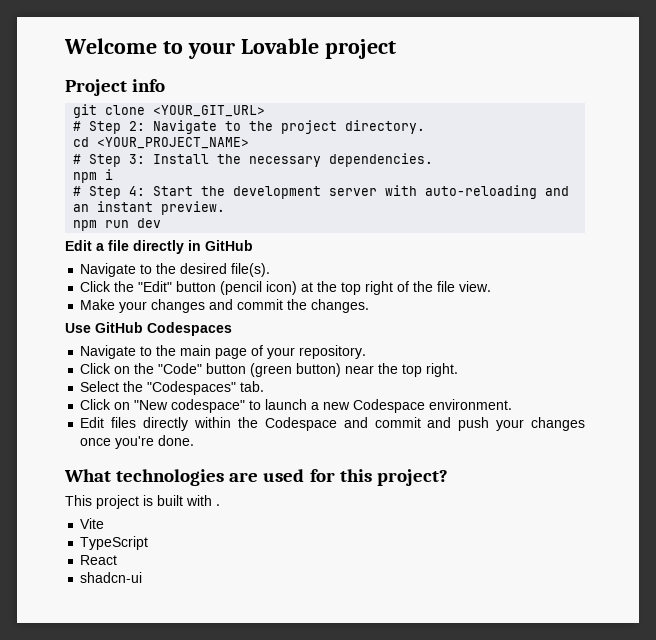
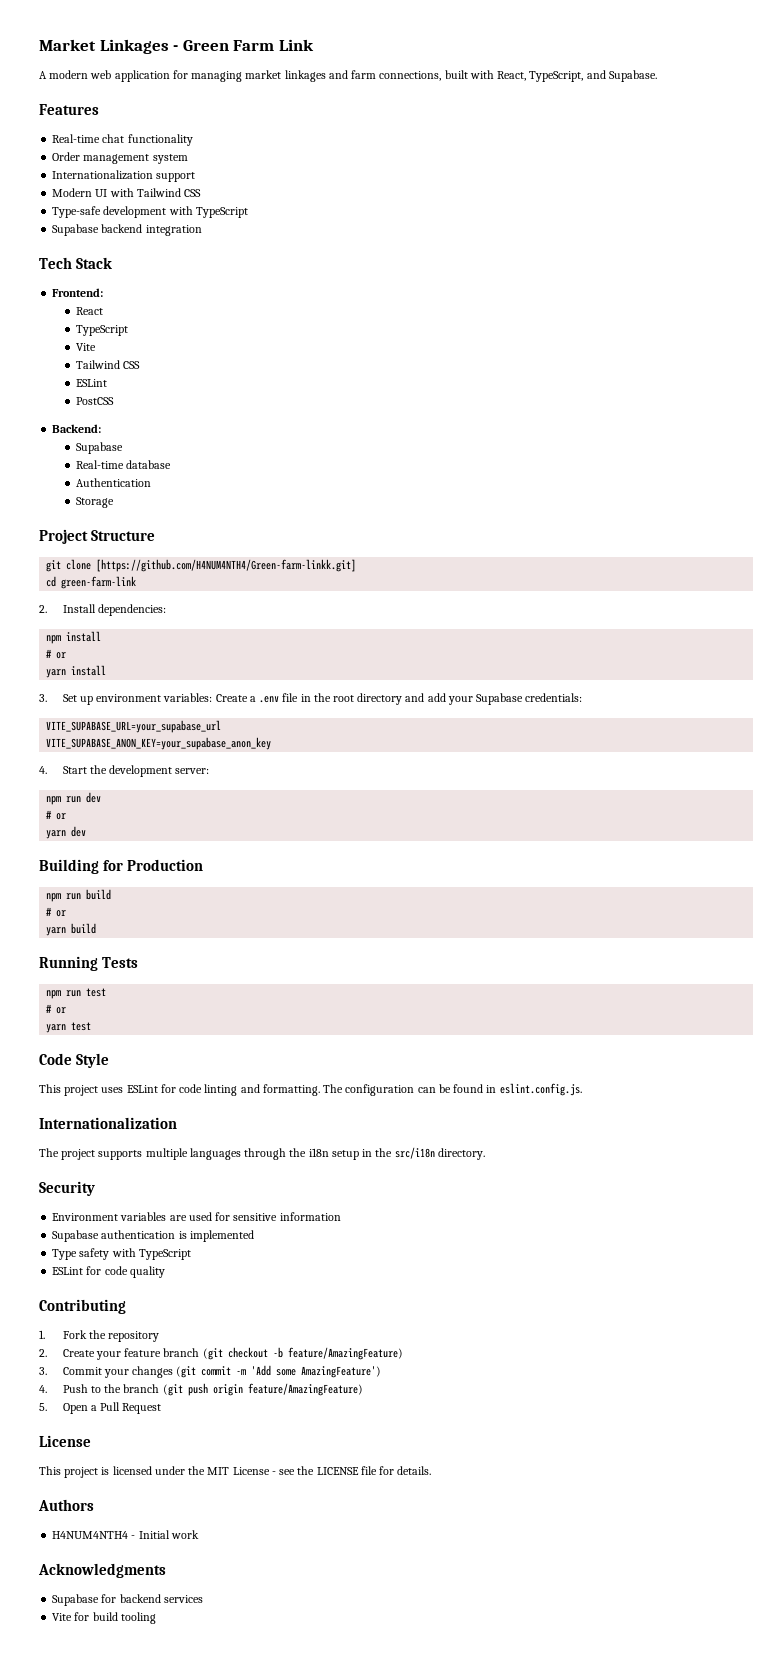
- Welcome to your Lovable project
+ Market Linkages - Green Farm Link
+ A modern web application for managing market linkages and farm connections, built with React, TypeScript, and Supabase.
+ Features
+ Real-time chat functionality
+ Order management system
+ Internationalization support
+ Modern UI with Tailwind CSS
+ Type-safe development with TypeScript
+ Supabase backend integration
+ Tech Stack
+ Frontend:
+ React
+ TypeScript
+ Vite
+ Tailwind CSS
+ ESLint
+ PostCSS
+ Backend:
+ Supabase
+ Real-time database
+ Authentication
+ Storage
- Project info
+ Project Structure
- git clone <YOUR_GIT_URL>
- # Step 2: Navigate to the project directory.
- cd <YOUR_PROJECT_NAME>
- # Step 3: Install the necessary dependencies.
- npm i
- # Step 4: Start the development server with auto-reloading and an instant preview.
+ git clone [https://github.com/H4NUM4NTH4/Green-farm-linkk.git]
+ cd green-farm-link
+ 2. Install dependencies:
+ npm install
+ # or
+ yarn install
+ 3. Set up environment variables: Create a .env file in the root directory and add your Supabase credentials:
+ VITE_SUPABASE_URL=your_supabase_url
+ VITE_SUPABASE_ANON_KEY=your_supabase_anon_key
+ 4. Start the development server:
  npm run dev
- Edit a file directly in GitHub
- Navigate to the desired file(s).
- Click the "Edit" button (pencil icon) at the top right of the file view.
- Make your changes and commit the changes.
- Use GitHub Codespaces
- Navigate to the main page of your repository.
- Click on the "Code" button (green button) near the top right.
- Select the "Codespaces" tab.
- Click on "New codespace" to launch a new Codespace environment.
- Edit files directly within the Codespace and commit and push your changes once you're done.
- What technologies are used for this project?
- This project is built with .
- Vite
- TypeScript
- React
- shadcn-ui
+ # or
+ yarn dev
+ Building for Production
+ npm run build
+ # or
+ yarn build
+ Running Tests
+ npm run test
+ # or
+ yarn test
+ Code Style
+ This project uses ESLint for code linting and formatting. The configuration can be found in eslint.config.js.
+ Internationalization
+ The project supports multiple languages through the i18n setup in the src/i18n directory.
+ Security
+ Environment variables are used for sensitive information
+ Supabase authentication is implemented
+ Type safety with TypeScript
+ ESLint for code quality
+ Contributing
+ 1. Fork the repository
+ 2. Create your feature branch (git checkout -b feature/AmazingFeature)
+ 3. Commit your changes (git commit -m 'Add some AmazingFeature')
+ 4. Push to the branch (git push origin feature/AmazingFeature)
+ 5. Open a Pull Request
+ License
+ This project is licensed under the MIT License - see the LICENSE file for details.
+ Authors
+ H4NUM4NTH4 - Initial work
+ Acknowledgments
+ Supabase for backend services
+ Vite for build tooling

